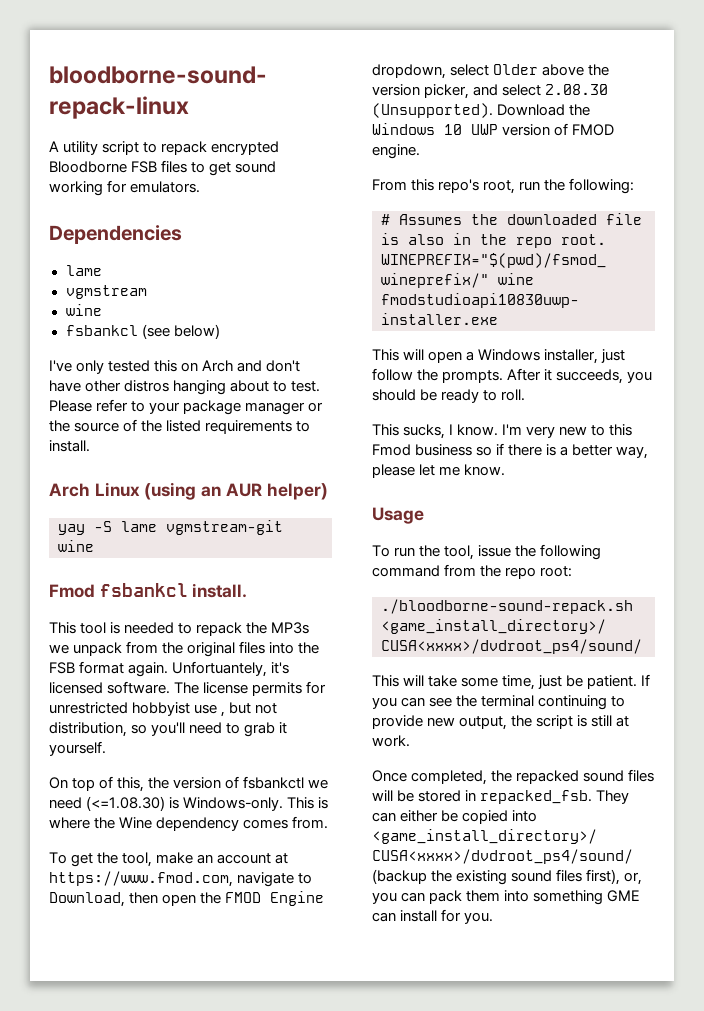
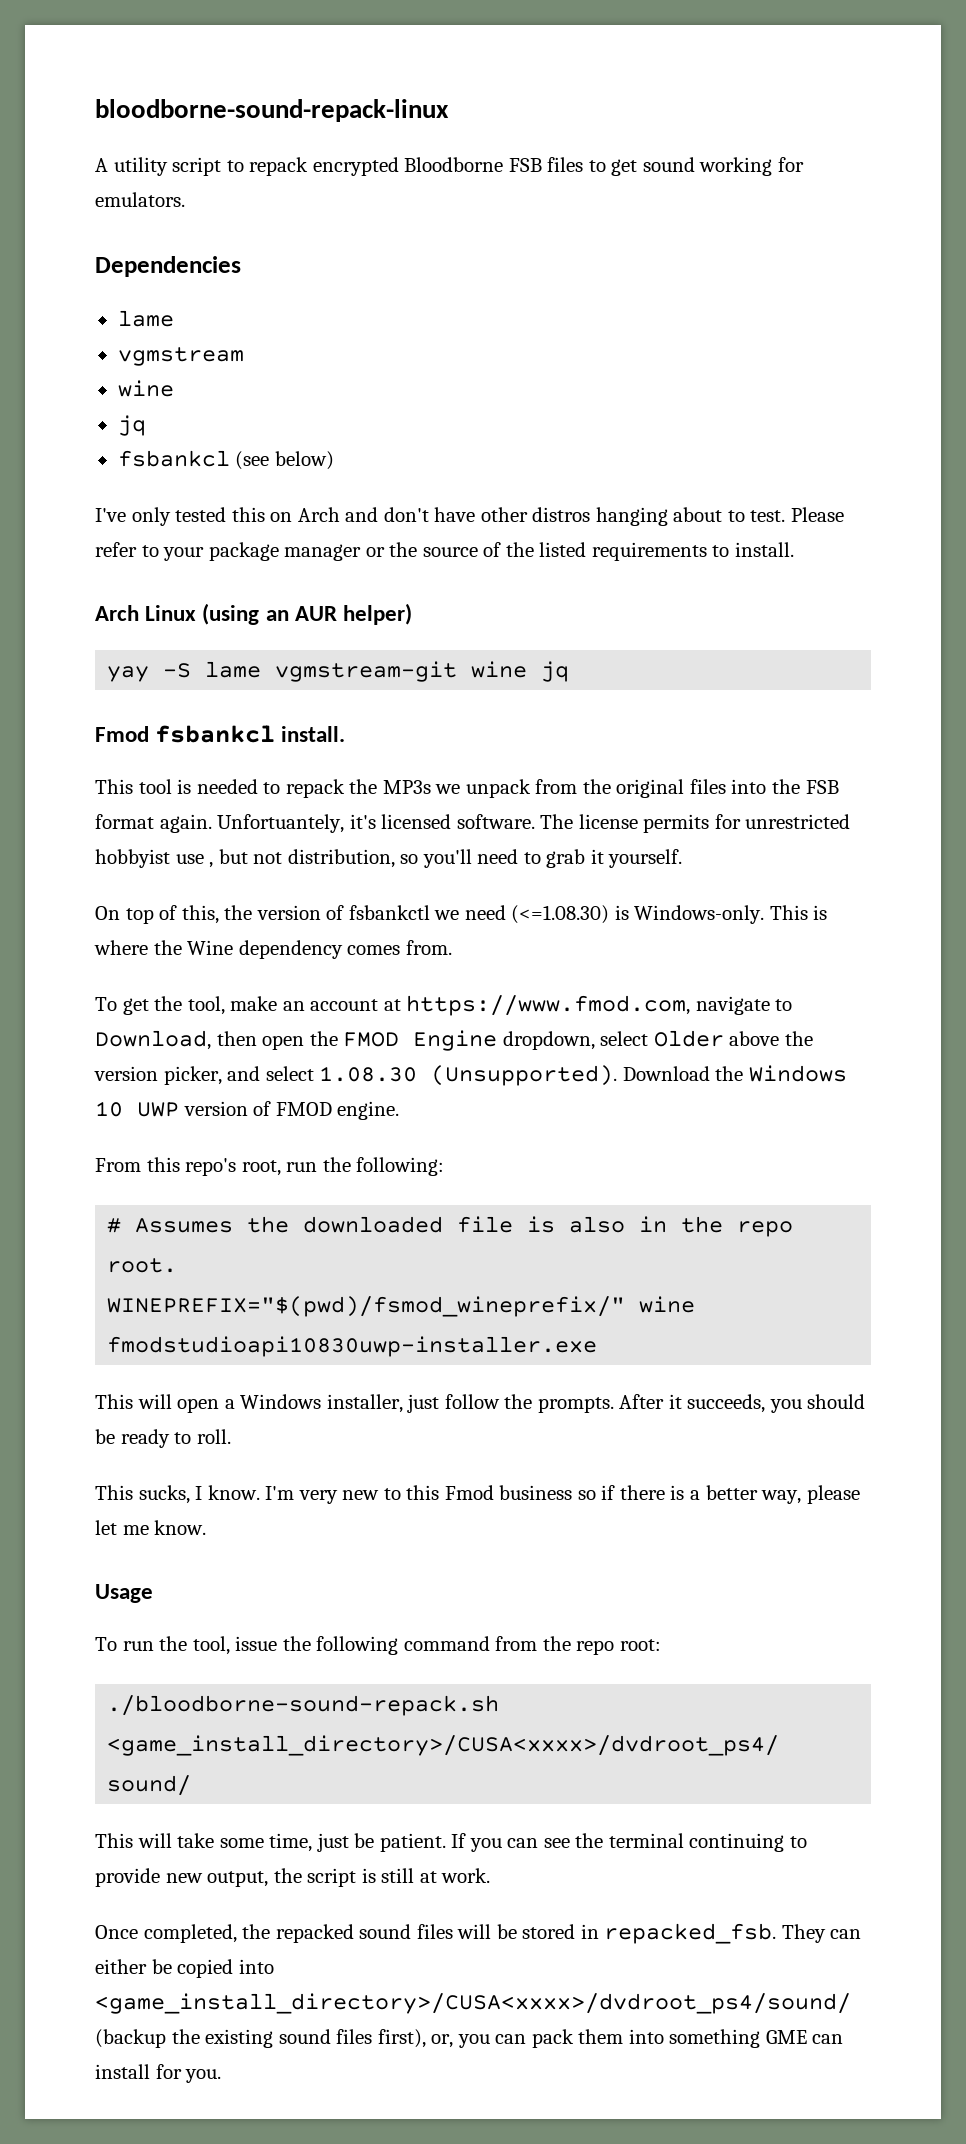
  vgmstream
  wine
+ jq
- yay -S lame vgmstream-git wine
+ yay -S lame vgmstream-git wine jq
- To get the tool, make an account at https://www.fmod.com, navigate to Download, then open the FMOD Engine dropdown, select Older above the version picker, and select 2.08.30 (Unsupported).
+ To get the tool, make an account at https://www.fmod.com, navigate to Download, then open the FMOD Engine dropdown, select Older above the version picker, and select 1.08.30 (Unsupported).

